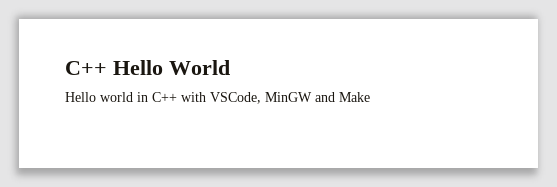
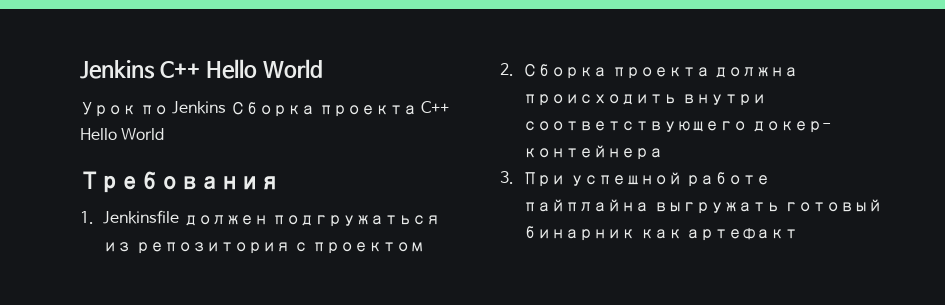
- C++ Hello World
- Hello world in C++ with VSCode, MinGW and Make
+ Jenkins C++ Hello World
+ Урок по Jenkins Сборка проекта C++ Hello World
+ Требования
+ 1. Jenkinsfile должен подгружаться из репозитория с проектом
+ 2. Сборка проекта должна происходить внутри соответствующего докер- контейнера
+ 3. При успешной работе пайплайна выгружать готовый бинарник как артефакт

